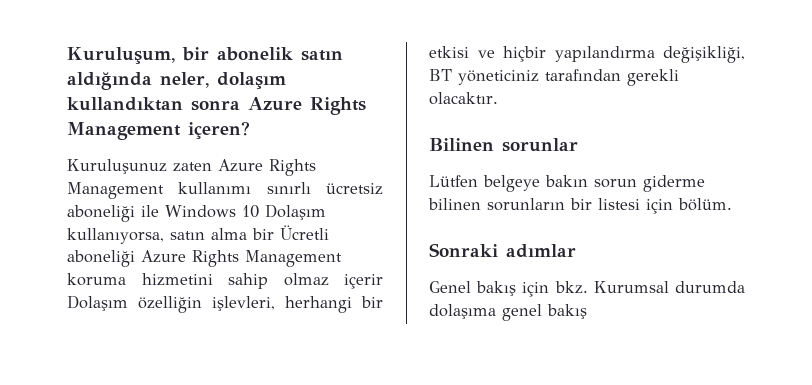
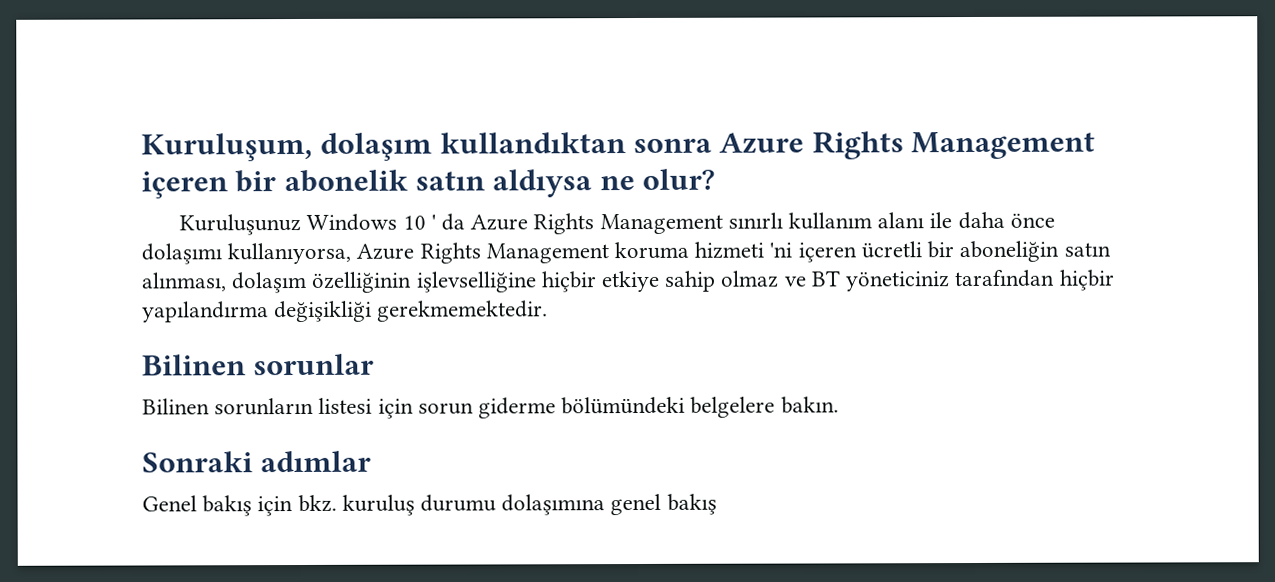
- Kuruluşum, bir abonelik satın aldığında neler, dolaşım kullandıktan sonra Azure Rights Management içeren?
- Kuruluşunuz zaten Azure Rights Management kullanımı sınırlı ücretsiz aboneliği ile Windows 10 Dolaşım kullanıyorsa, satın alma bir Ücretli aboneliği Azure Rights Management koruma hizmetini sahip olmaz içerir Dolaşım özelliğin işlevleri, herhangi bir etkisi ve hiçbir yapılandırma değişikliği, BT yöneticiniz tarafından gerekli olacaktır.
+ Kuruluşum, dolaşım kullandıktan sonra Azure Rights Management içeren bir abonelik satın aldıysa ne olur?
+ Kuruluşunuz Windows 10 ' da Azure Rights Management sınırlı kullanım alanı ile daha önce dolaşımı kullanıyorsa, Azure Rights Management koruma hizmeti 'ni içeren ücretli bir aboneliğin satın alınması, dolaşım özelliğinin işlevselliğine hiçbir etkiye sahip olmaz ve BT yöneticiniz tarafından hiçbir yapılandırma değişikliği gerekmemektedir.
  Bilinen sorunlar
- Lütfen belgeye bakın sorun giderme bilinen sorunların bir listesi için bölüm.
+ Bilinen sorunların listesi için sorun giderme bölümündeki belgelere bakın.
- Genel bakış için bkz. Kurumsal durumda dolaşıma genel bakış
+ Genel bakış için bkz. kuruluş durumu dolaşımına genel bakış

